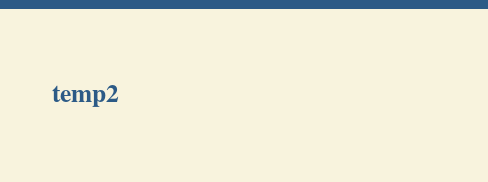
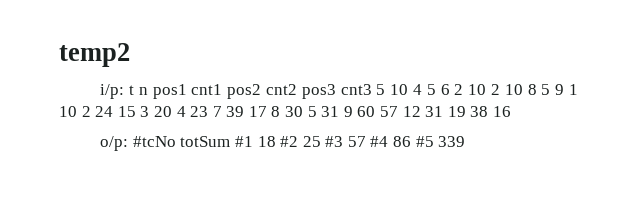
+ i/p: t n pos1 cnt1 pos2 cnt2 pos3 cnt3 5 10 4 5 6 2 10 2 10 8 5 9 1 10 2 24 15 3 20 4 23 7 39 17 8 30 5 31 9 60 57 12 31 19 38 16
+ o/p: #tcNo totSum #1 18 #2 25 #3 57 #4 86 #5 339

